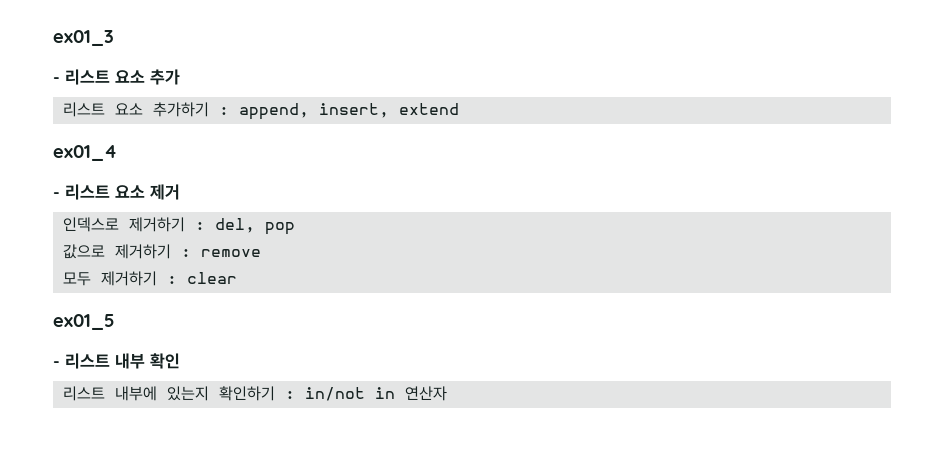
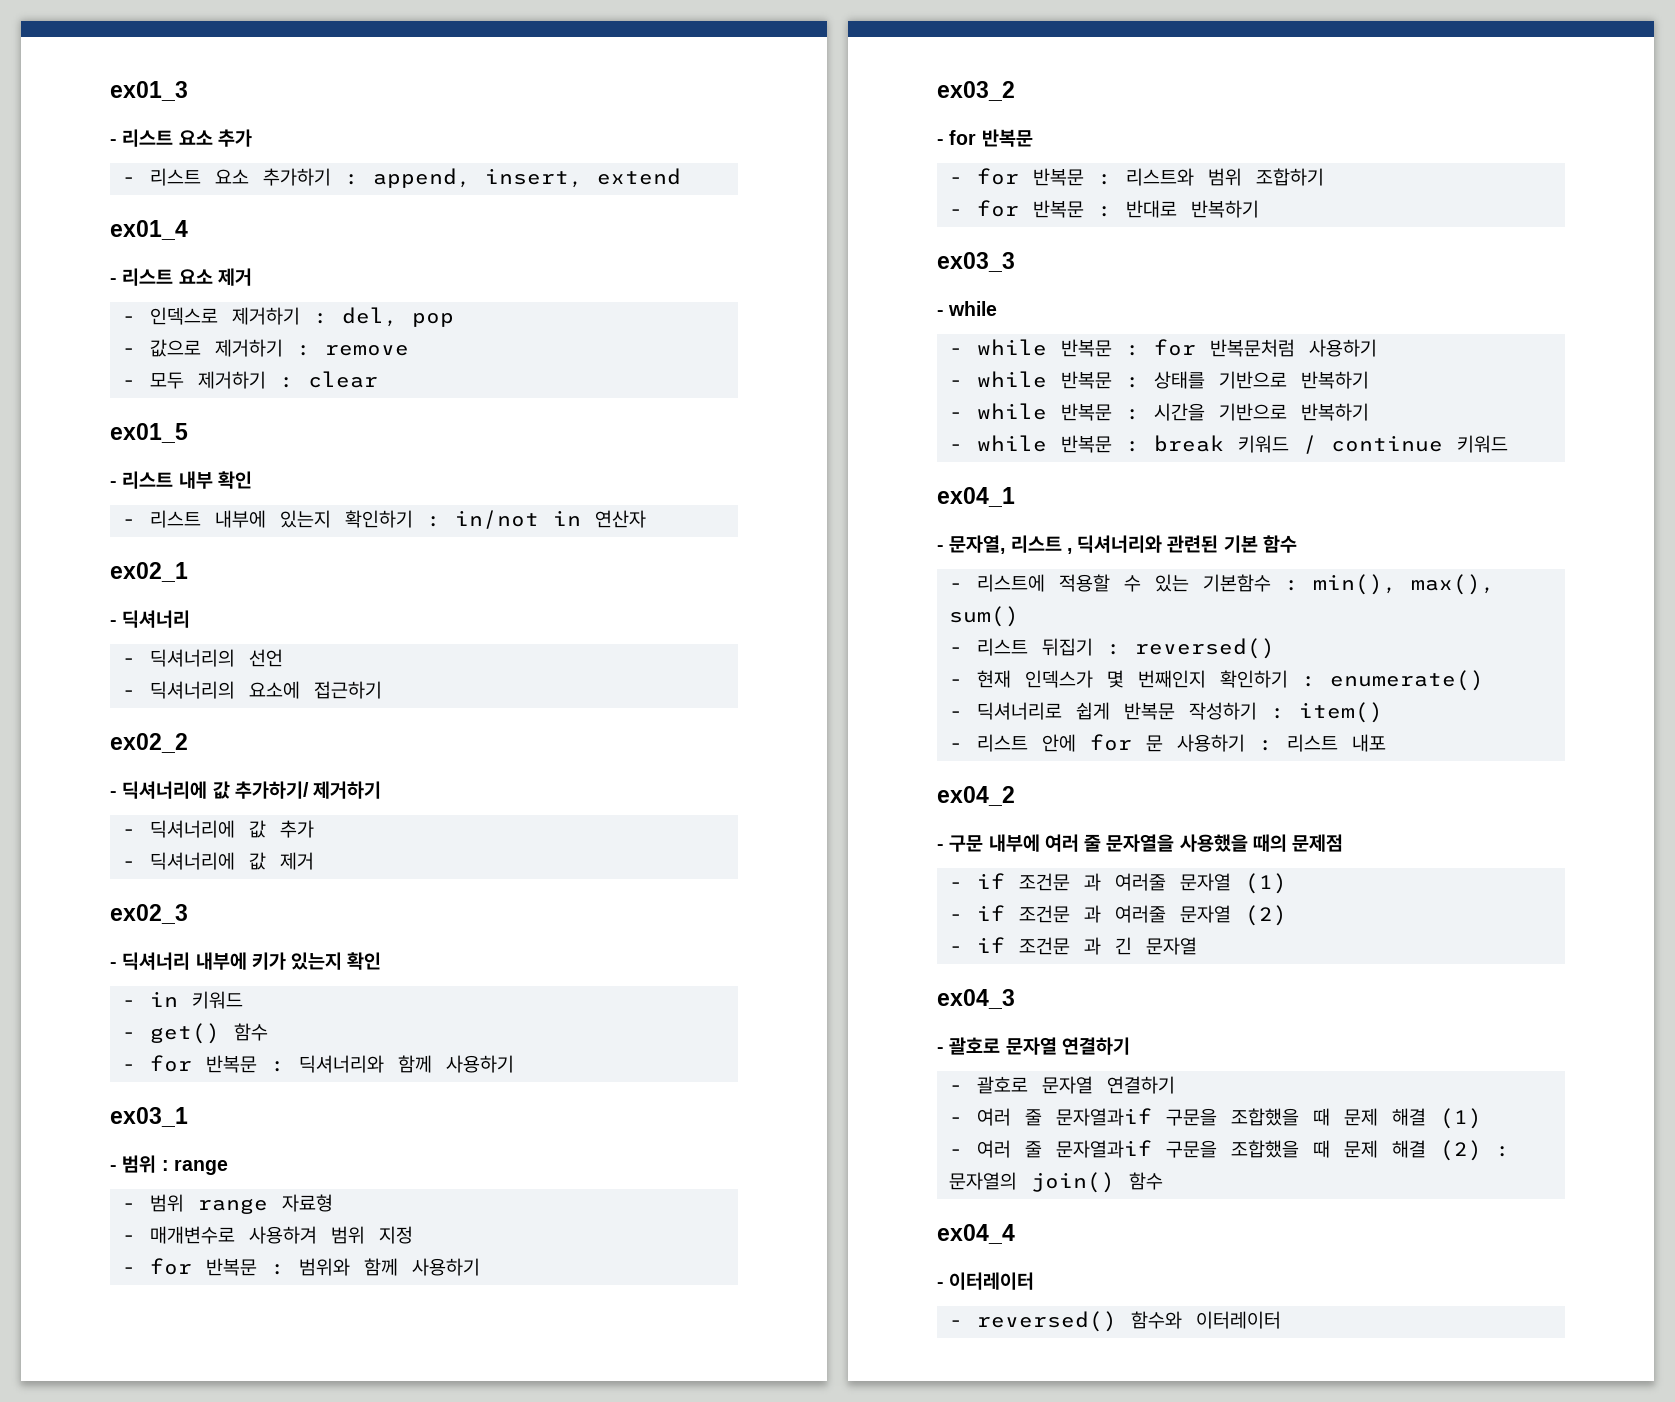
- 리스트 요소 추가하기 : append, insert, extend
+ - 리스트 요소 추가하기 : append, insert, extend
- 인덱스로 제거하기 : del, pop
+ - 인덱스로 제거하기 : del, pop
- 값으로 제거하기 : remove
+ - 값으로 제거하기 : remove
- 모두 제거하기 : clear
+ - 모두 제거하기 : clear
- 리스트 내부에 있는지 확인하기 : in/not in 연산자
+ - 리스트 내부에 있는지 확인하기 : in/not in 연산자
+ ex02_1
+ - 딕셔너리
+ - 딕셔너리의 선언
+ - 딕셔너리의 요소에 접근하기
+ ex02_2
+ - 딕셔너리에 값 추가하기/ 제거하기
+ - 딕셔너리에 값 추가
+ - 딕셔너리에 값 제거
+ ex02_3
+ - 딕셔너리 내부에 키가 있는지 확인
+ - in 키워드
+ - get() 함수
+ - for 반복문 : 딕셔너리와 함께 사용하기
+ ex03_1
+ - 범위 : range
+ - 범위 range 자료형
+ - 매개변수로 사용하겨 범위 지정
+ - for 반복문 : 범위와 함께 사용하기
+ ex03_2
+ - for 반복문
+ - for 반복문 : 리스트와 범위 조합하기
+ - for 반복문 : 반대로 반복하기
+ ex03_3
+ - while
+ - while 반복문 : for 반복문처럼 사용하기
+ - while 반복문 : 상태를 기반으로 반복하기
+ - while 반복문 : 시간을 기반으로 반복하기
+ - while 반복문 : break 키워드 / continue 키워드
+ ex04_1
+ - 문자열, 리스트 , 딕셔너리와 관련된 기본 함수
+ - 리스트에 적용할 수 있는 기본함수 : min(), max(), sum()
+ - 리스트 뒤집기 : reversed()
+ - 현재 인덱스가 몇 번째인지 확인하기 : enumerate()
+ - 딕셔너리로 쉽게 반복문 작성하기 : item()
+ - 리스트 안에 for 문 사용하기 : 리스트 내포
+ ex04_2
+ - 구문 내부에 여러 줄 문자열을 사용했을 때의 문제점
+ - if 조건문 과 여러줄 문자열 (1)
+ - if 조건문 과 여러줄 문자열 (2)
+ - if 조건문 과 긴 문자열
+ ex04_3
+ - 괄호로 문자열 연결하기
+ - 괄호로 문자열 연결하기
+ - 여러 줄 문자열과if 구문을 조합했을 때 문제 해결 (1)
+ - 여러 줄 문자열과if 구문을 조합했을 때 문제 해결 (2) : 문자열의 join() 함수
+ ex04_4
+ - 이터레이터
+ - reversed() 함수와 이터레이터

